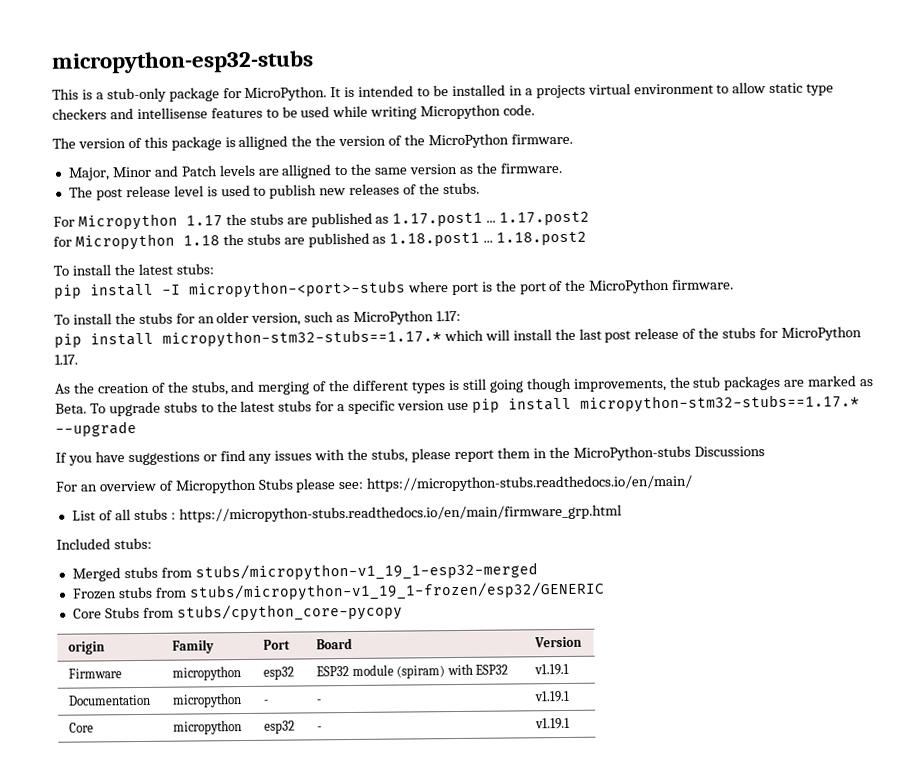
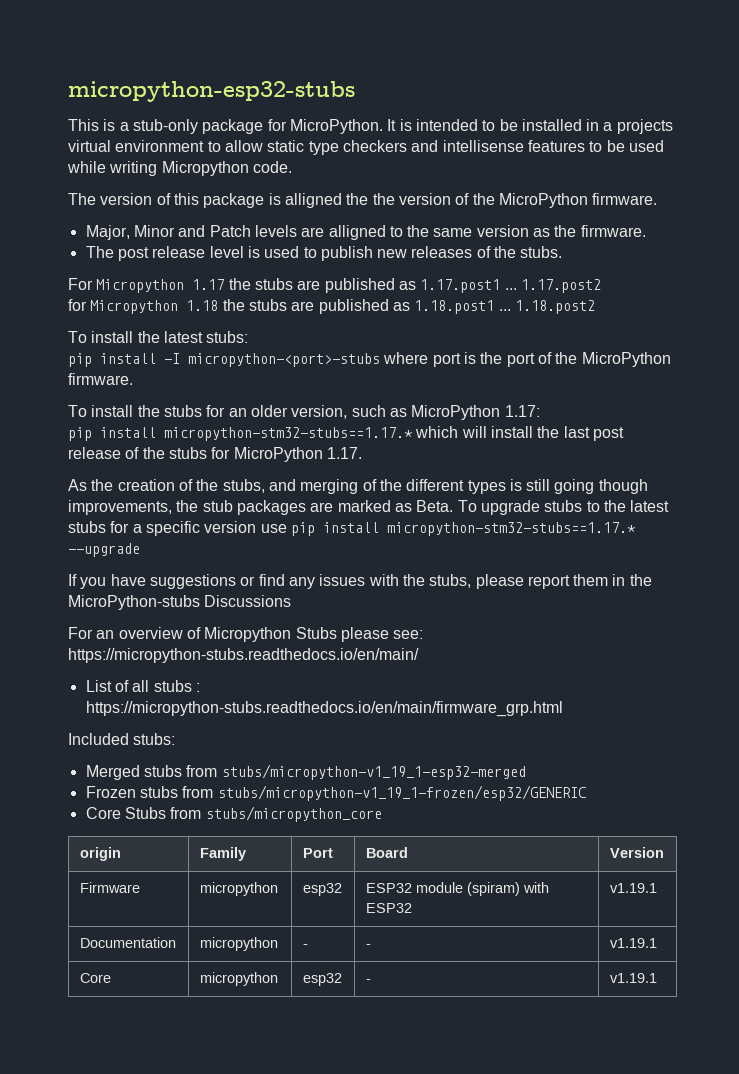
- Core Stubs from stubs/cpython_core-pycopy
+ Core Stubs from stubs/micropython_core

